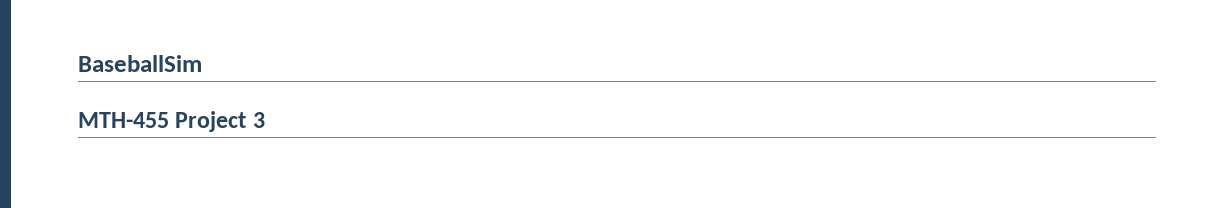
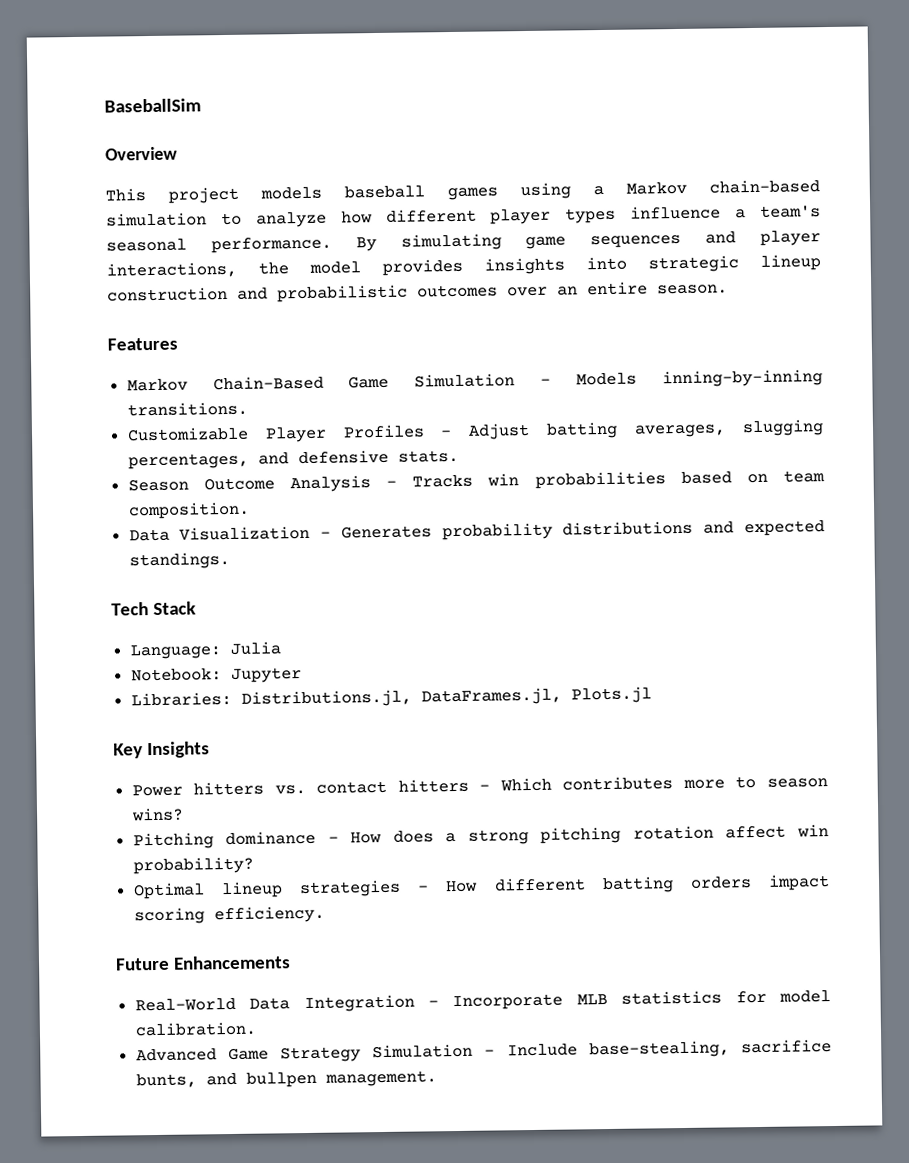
- MTH-455 Project 3
+ Overview
+ This project models baseball games using a Markov chain-based simulation to analyze how different player types influence a team's seasonal performance. By simulating game sequences and player interactions, the model provides insights into strategic lineup construction and probabilistic outcomes over an entire season.
+ Features
+ Markov Chain-Based Game Simulation – Models inning-by-inning transitions.
+ Customizable Player Profiles – Adjust batting averages, slugging percentages, and defensive stats.
+ Season Outcome Analysis – Tracks win probabilities based on team composition.
+ Data Visualization – Generates probability distributions and expected standings.
+ Tech Stack
+ Language: Julia
+ Notebook: Jupyter
+ Libraries: Distributions.jl, DataFrames.jl, Plots.jl
+ Key Insights
+ Power hitters vs. contact hitters – Which contributes more to season wins?
+ Pitching dominance – How does a strong pitching rotation affect win probability?
+ Optimal lineup strategies – How different batting orders impact scoring efficiency.
+ Future Enhancements
+ Real-World Data Integration – Incorporate MLB statistics for model calibration.
+ Advanced Game Strategy Simulation – Include base-stealing, sacrifice bunts, and bullpen management.

